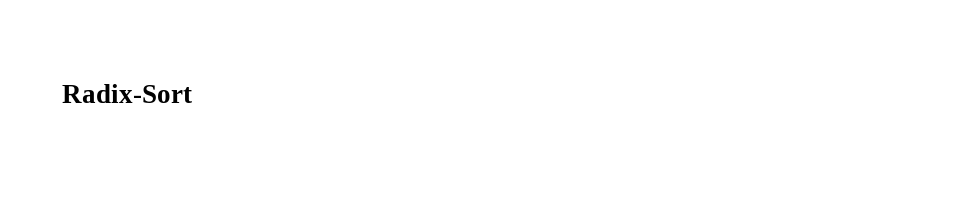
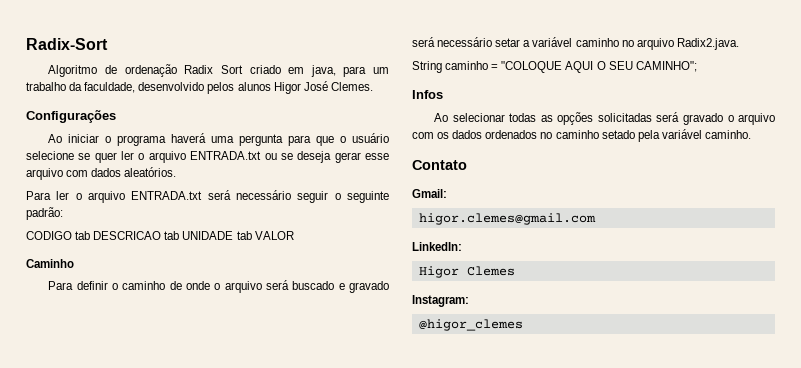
+ Algoritmo de ordenação Radix Sort criado em java, para um trabalho da faculdade, desenvolvido pelos alunos Higor José Clemes.
+ Configurações
+ Ao iniciar o programa haverá uma pergunta para que o usuário selecione se quer ler o arquivo ENTRADA.txt ou se deseja gerar esse arquivo com dados aleatórios.
+ Para ler o arquivo ENTRADA.txt será necessário seguir o seguinte padrão:
+ CODIGO tab DESCRICAO tab UNIDADE tab VALOR
+ Caminho
+ Para definir o caminho de onde o arquivo será buscado e gravado será necessário setar a variável caminho no arquivo Radix2.java.
+ String caminho = "COLOQUE AQUI O SEU CAMINHO";
+ Infos
+ Ao selecionar todas as opções solicitadas será gravado o arquivo com os dados ordenados no caminho setado pela variável caminho.
+ Contato
+ Gmail:
+ higor.clemes@gmail.com
+ LinkedIn:
+ Higor Clemes
+ Instagram:
+ @higor_clemes

